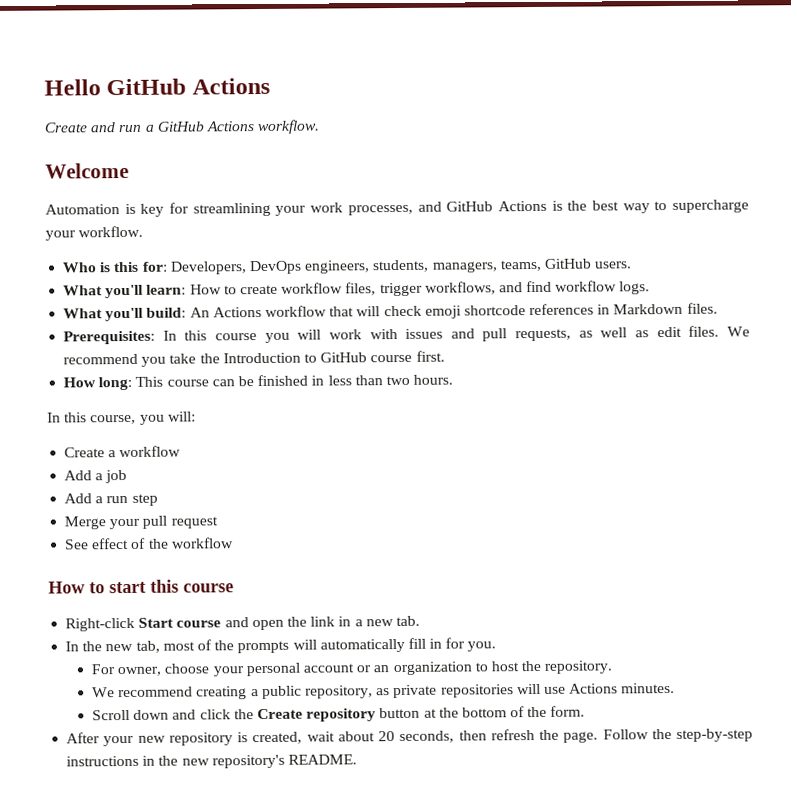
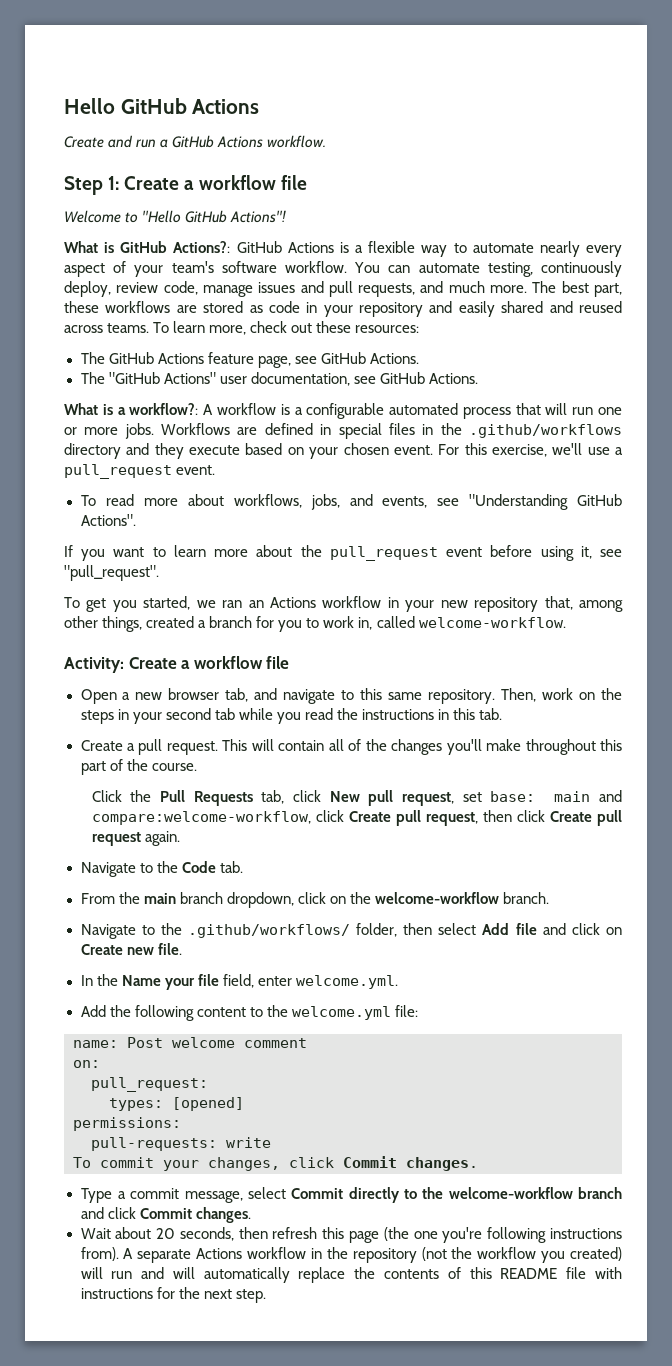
- Welcome
- Automation is key for streamlining your work processes, and GitHub Actions is the best way to supercharge your workflow.
- Who is this for: Developers, DevOps engineers, students, managers, teams, GitHub users.
- What you'll learn: How to create workflow files, trigger workflows, and find workflow logs.
- What you'll build: An Actions workflow that will check emoji shortcode references in Markdown files.
- Prerequisites: In this course you will work with issues and pull requests, as well as edit files. We recommend you take the Introduction to GitHub course first.
- How long: This course can be finished in less than two hours.
- In this course, you will:
- Create a workflow
- Add a job
- Add a run step
- Merge your pull request
- See effect of the workflow
- How to start this course
- Right-click Start course and open the link in a new tab.
- In the new tab, most of the prompts will automatically fill in for you.
- For owner, choose your personal account or an organization to host the repository.
- We recommend creating a public repository, as private repositories will use Actions minutes.
- Scroll down and click the Create repository button at the bottom of the form.
- After your new repository is created, wait about 20 seconds, then refresh the page. Follow the step-by-step instructions in the new repository's README.
+ Step 1: Create a workflow file
+ Welcome to "Hello GitHub Actions"!
+ What is GitHub Actions?: GitHub Actions is a flexible way to automate nearly every aspect of your team's software workflow. You can automate testing, continuously deploy, review code, manage issues and pull requests, and much more. The best part, these workflows are stored as code in your repository and easily shared and reused across teams. To learn more, check out these resources:
+ The GitHub Actions feature page, see GitHub Actions.
+ The "GitHub Actions" user documentation, see GitHub Actions.
+ What is a workflow?: A workflow is a configurable automated process that will run one or more jobs. Workflows are defined in special files in the .github/workflows directory and they execute based on your chosen event. For this exercise, we'll use a pull_request event.
+ To read more about workflows, jobs, and events, see "Understanding GitHub Actions".
+ If you want to learn more about the pull_request event before using it, see "pull_request".
+ To get you started, we ran an Actions workflow in your new repository that, among other things, created a branch for you to work in, called welcome-workflow.
+ Activity: Create a workflow file
+ Open a new browser tab, and navigate to this same repository. Then, work on the steps in your second tab while you read the instructions in this tab.
+ Create a pull request. This will contain all of the changes you'll make throughout this part of the course.
+ Click the Pull Requests tab, click New pull request, set base: main and compare:welcome-workflow, click Create pull request, then click Create pull request again.
+ Navigate to the Code tab.
+ From the main branch dropdown, click on the welcome-workflow branch.
+ Navigate to the .github/workflows/ folder, then select Add file and click on Create new file.
+ In the Name your file field, enter welcome.yml.
+ Add the following content to the welcome.yml file:
+ name: Post welcome comment
+ on:
+ pull_request:
+ types: [opened]
+ permissions:
+ pull-requests: write
+ To commit your changes, click Commit changes.
+ Type a commit message, select Commit directly to the welcome-workflow branch and click Commit changes.
+ Wait about 20 seconds, then refresh this page (the one you're following instructions from). A separate Actions workflow in the repository (not the workflow you created) will run and will automatically replace the contents of this README file with instructions for the next step.

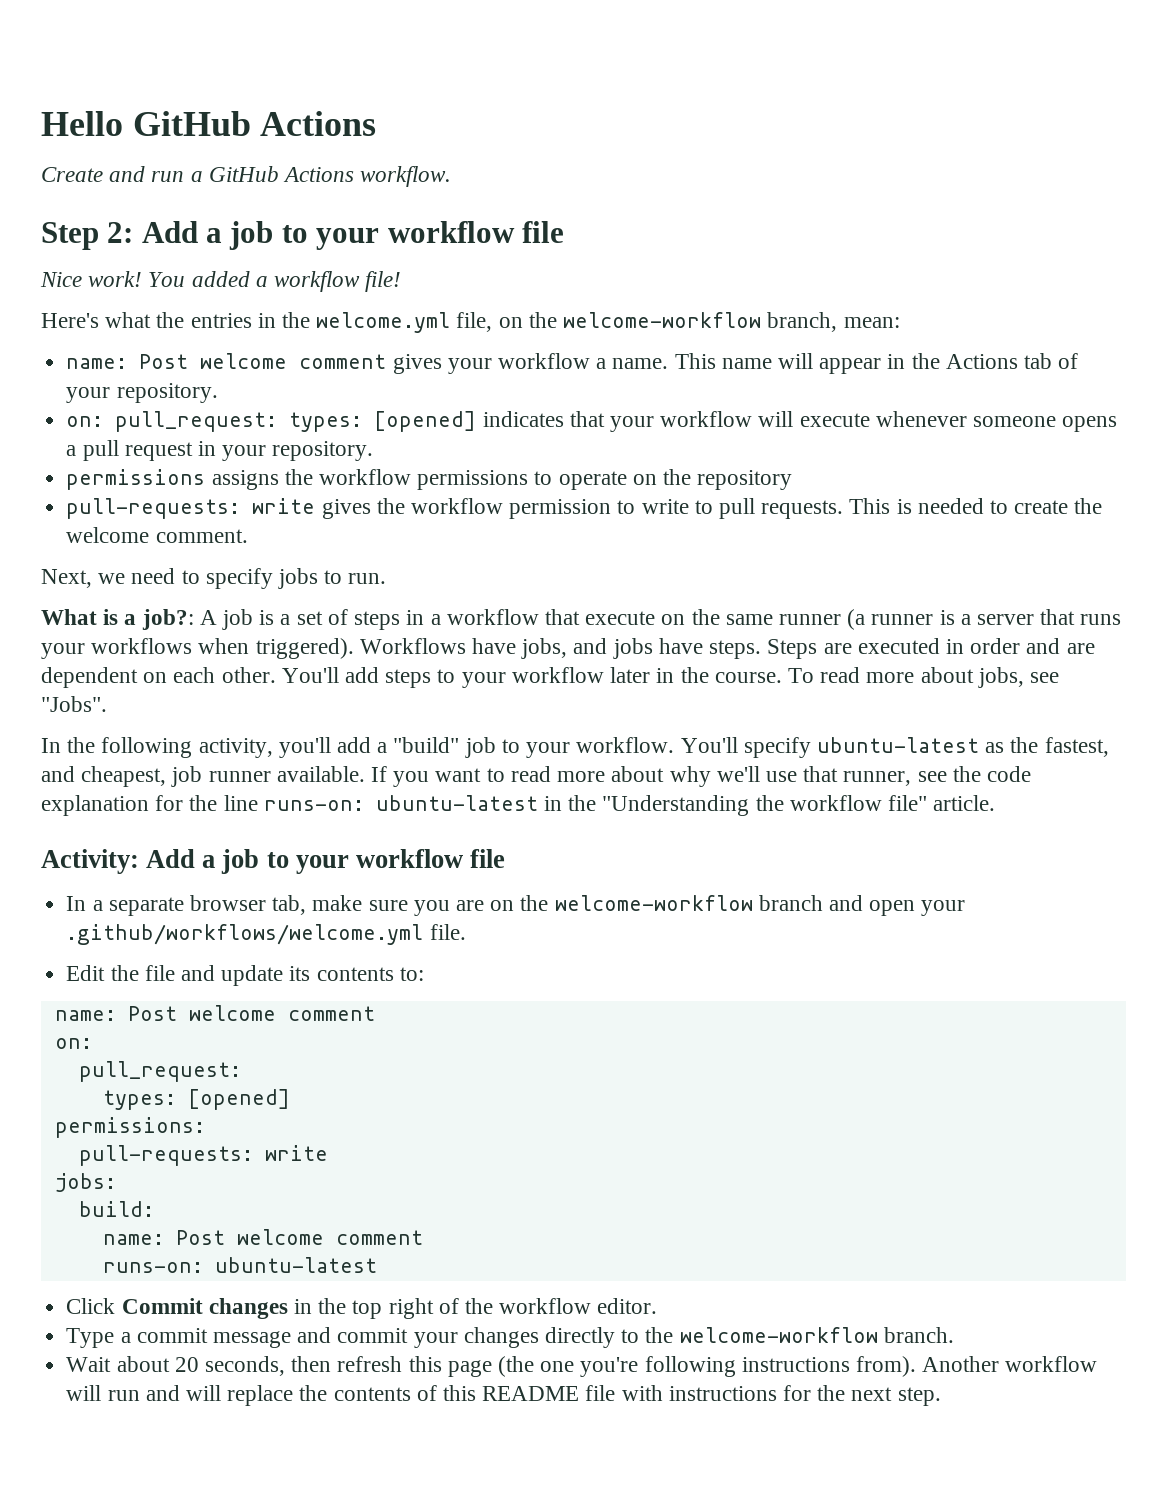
- Step 1: Create a workflow file
- Welcome to "Hello GitHub Actions"!
- What is GitHub Actions?: GitHub Actions is a flexible way to automate nearly every aspect of your team's software workflow. You can automate testing, continuously deploy, review code, manage issues and pull requests, and much more. The best part, these workflows are stored as code in your repository and easily shared and reused across teams. To learn more, check out these resources:
- The GitHub Actions feature page, see GitHub Actions.
- The "GitHub Actions" user documentation, see GitHub Actions.
- What is a workflow?: A workflow is a configurable automated process that will run one or more jobs. Workflows are defined in special files in the .github/workflows directory and they execute based on your chosen event. For this exercise, we'll use a pull_request event.
- To read more about workflows, jobs, and events, see "Understanding GitHub Actions".
- If you want to learn more about the pull_request event before using it, see "pull_request".
- To get you started, we ran an Actions workflow in your new repository that, among other things, created a branch for you to work in, called welcome-workflow.
- Activity: Create a workflow file
- Open a new browser tab, and navigate to this same repository. Then, work on the steps in your second tab while you read the instructions in this tab.
- Create a pull request. This will contain all of the changes you'll make throughout this part of the course.
- Click the Pull Requests tab, click New pull request, set base: main and compare:welcome-workflow, click Create pull request, then click Create pull request again.
- Navigate to the Code tab.
- From the main branch dropdown, click on the welcome-workflow branch.
- Navigate to the .github/workflows/ folder, then select Add file and click on Create new file.
- In the Name your file field, enter welcome.yml.
- Add the following content to the welcome.yml file:
+ Step 2: Add a job to your workflow file
+ Nice work! You added a workflow file!
+ Here's what the entries in the welcome.yml file, on the welcome-workflow branch, mean:
+ name: Post welcome comment gives your workflow a name. This name will appear in the Actions tab of your repository.
+ on: pull_request: types: [opened] indicates that your workflow will execute whenever someone opens a pull request in your repository.
+ permissions assigns the workflow permissions to operate on the repository
+ pull-requests: write gives the workflow permission to write to pull requests. This is needed to create the welcome comment.
+ Next, we need to specify jobs to run.
+ What is a job?: A job is a set of steps in a workflow that execute on the same runner (a runner is a server that runs your workflows when triggered). Workflows have jobs, and jobs have steps. Steps are executed in order and are dependent on each other. You'll add steps to your workflow later in the course. To read more about jobs, see "Jobs".
+ In the following activity, you'll add a "build" job to your workflow. You'll specify ubuntu-latest as the fastest, and cheapest, job runner available. If you want to read more about why we'll use that runner, see the code explanation for the line runs-on: ubuntu-latest in the "Understanding the workflow file" article.
+ Activity: Add a job to your workflow file
+ In a separate browser tab, make sure you are on the welcome-workflow branch and open your .github/workflows/welcome.yml file.
+ Edit the file and update its contents to:
- To commit your changes, click Commit changes.
- Type a commit message, select Commit directly to the welcome-workflow branch and click Commit changes.
+ jobs:
+ build:
+ name: Post welcome comment
+ runs-on: ubuntu-latest
+ Click Commit changes in the top right of the workflow editor.
+ Type a commit message and commit your changes directly to the welcome-workflow branch.
- A separate Actions workflow in the repository (not the workflow you created) will run and will automatically replace the contents of this README file with instructions for the next step.
+ Another workflow will run and will replace the contents of this README file with instructions for the next step.

